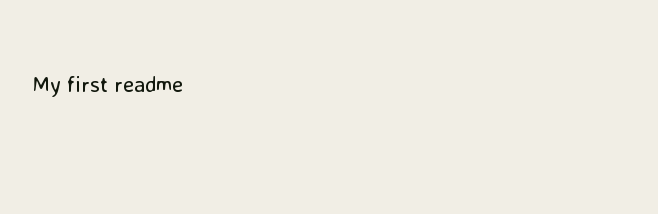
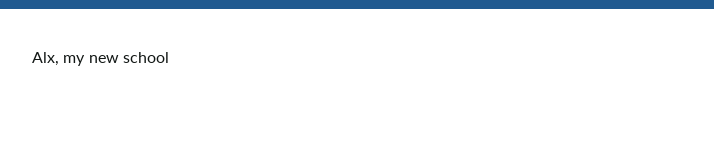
- My first readme
+ Alx, my new school

